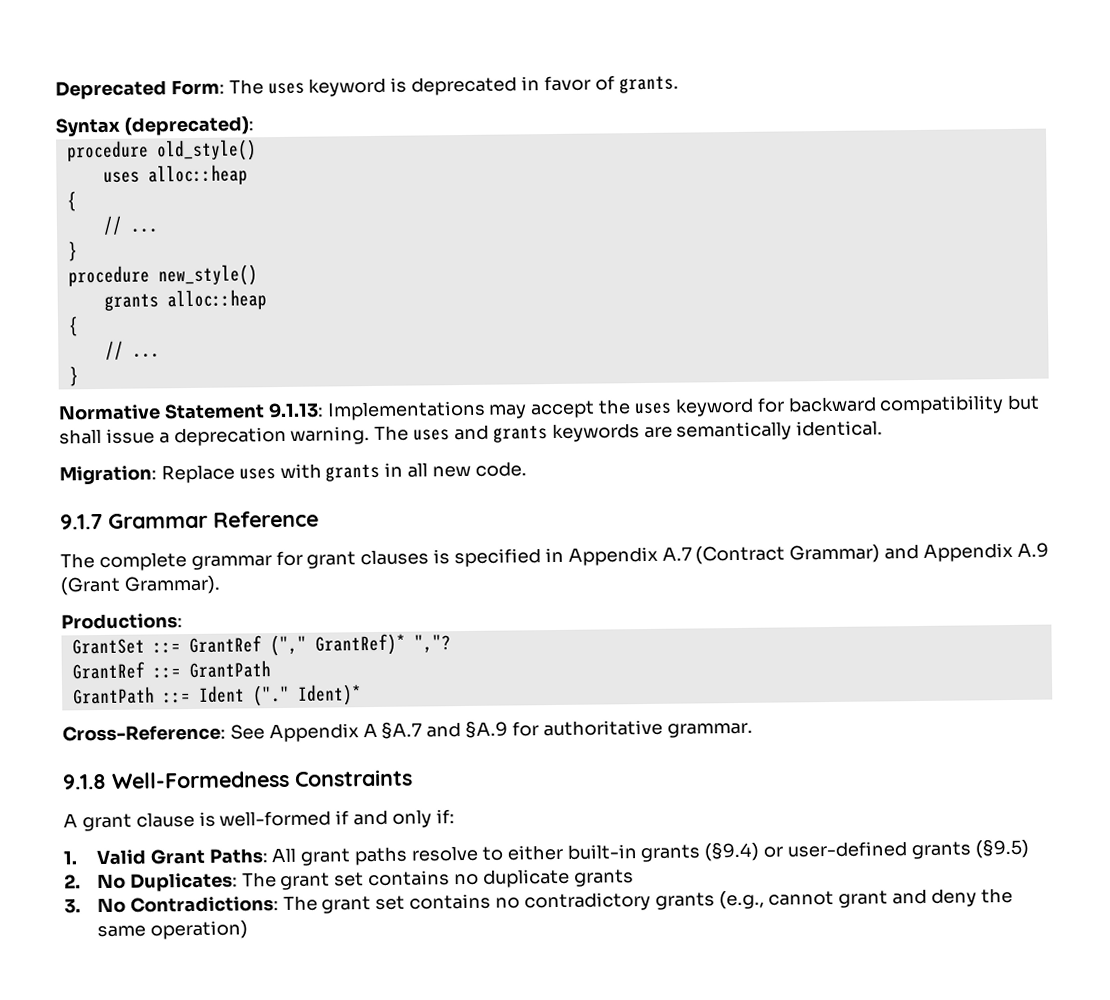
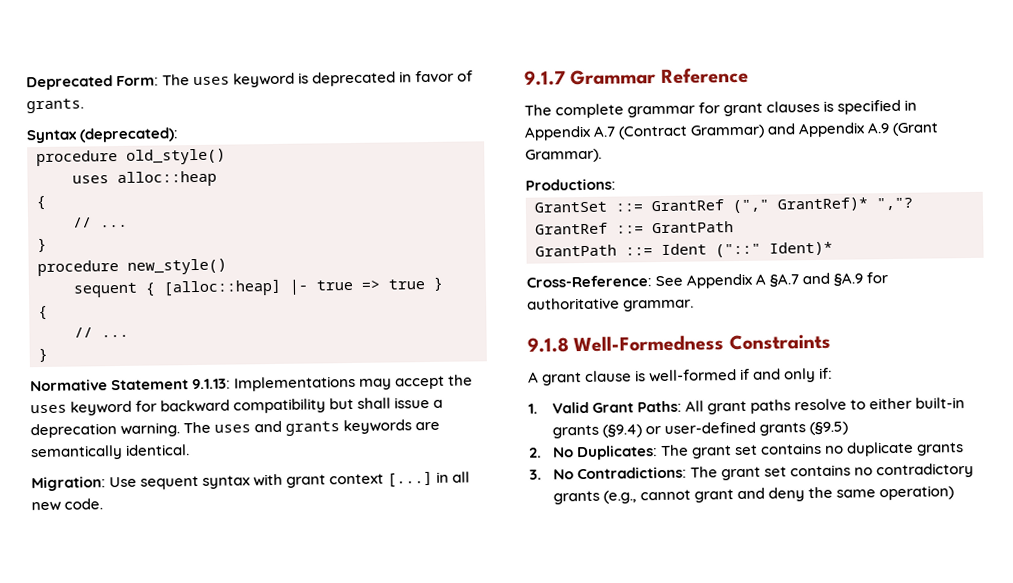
- grants alloc::heap
+ sequent { [alloc::heap] |- true => true }
- Migration: Replace uses with grants in all new code.
+ Migration: Use sequent syntax with grant context [...] in all new code.
- GrantPath ::= Ident ("." Ident)*
+ GrantPath ::= Ident ("::" Ident)*

